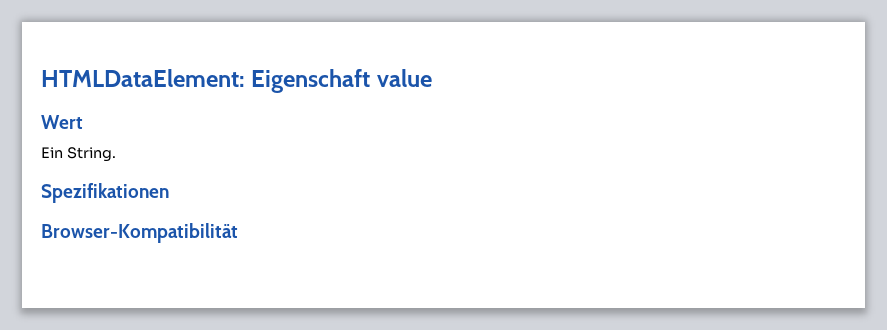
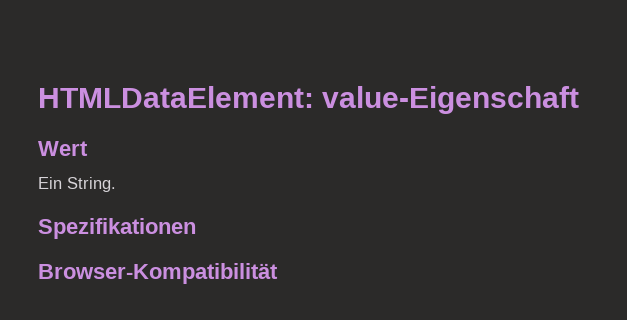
- HTMLDataElement: Eigenschaft value
+ HTMLDataElement: value-Eigenschaft

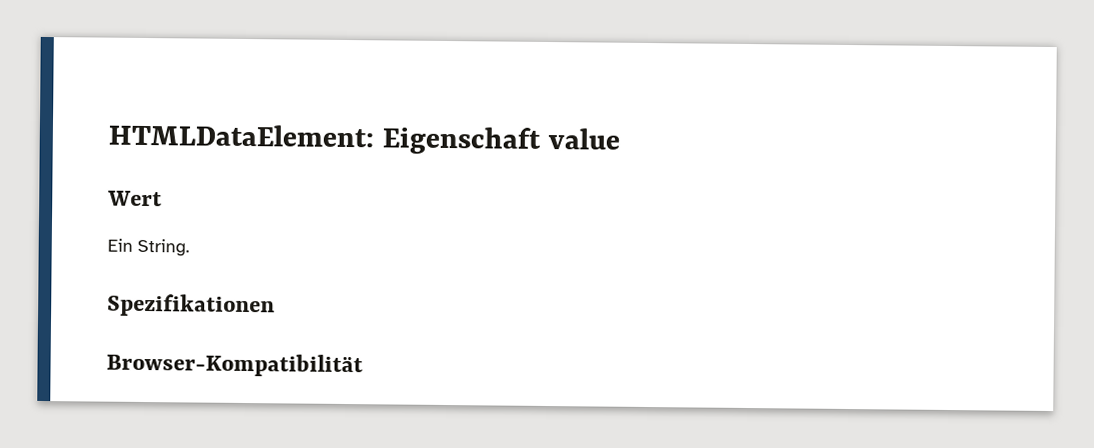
- HTMLDataElement: value-Eigenschaft
+ HTMLDataElement: Eigenschaft value

